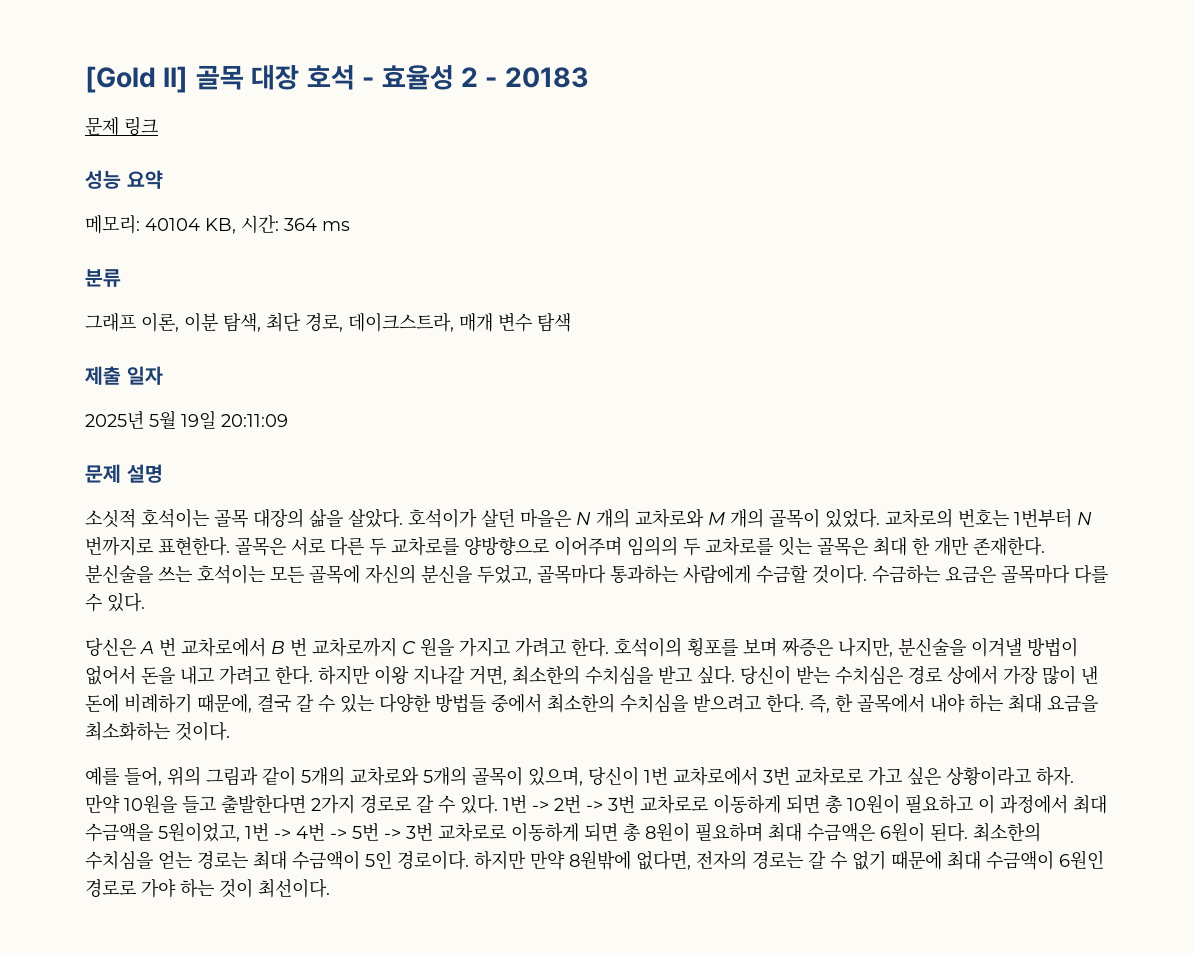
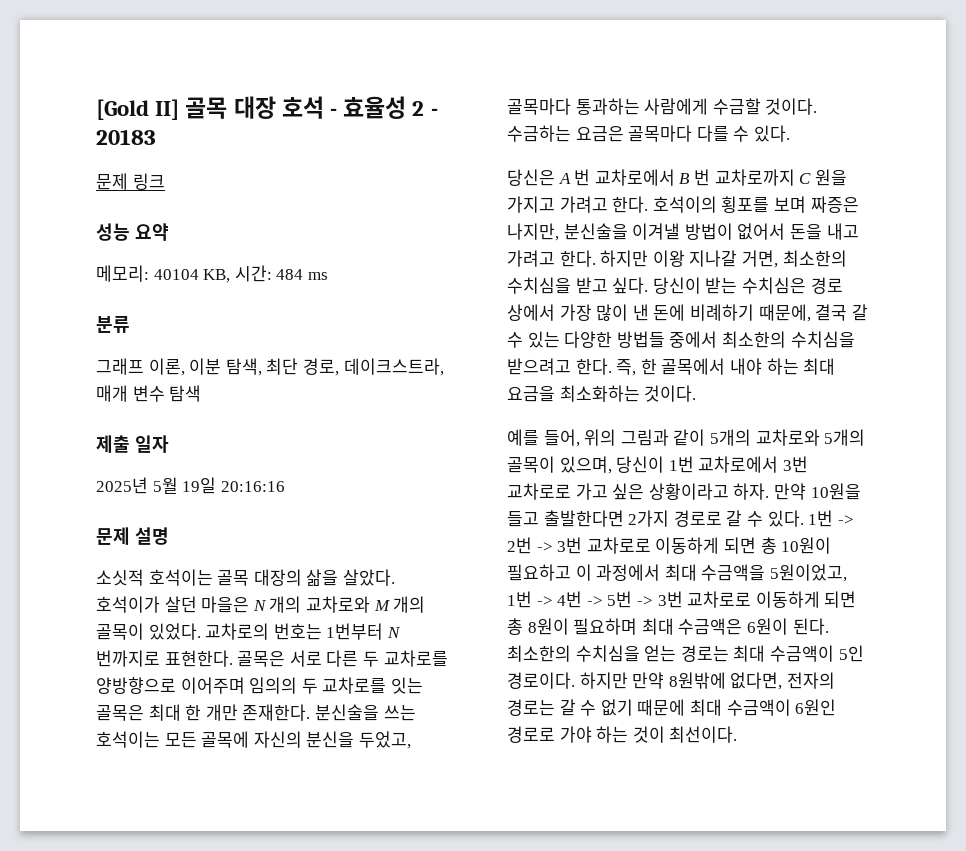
- 메모리: 40104 KB, 시간: 364 ms
+ 메모리: 40104 KB, 시간: 484 ms
- 2025년 5월 19일 20:11:09
+ 2025년 5월 19일 20:16:16

